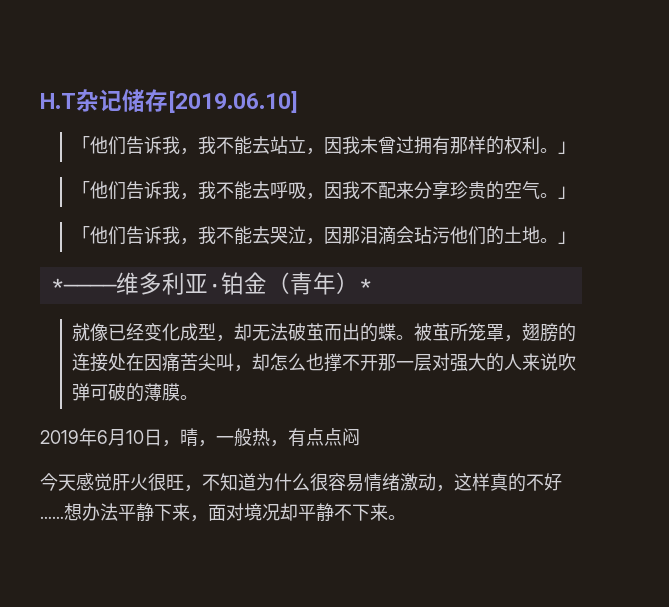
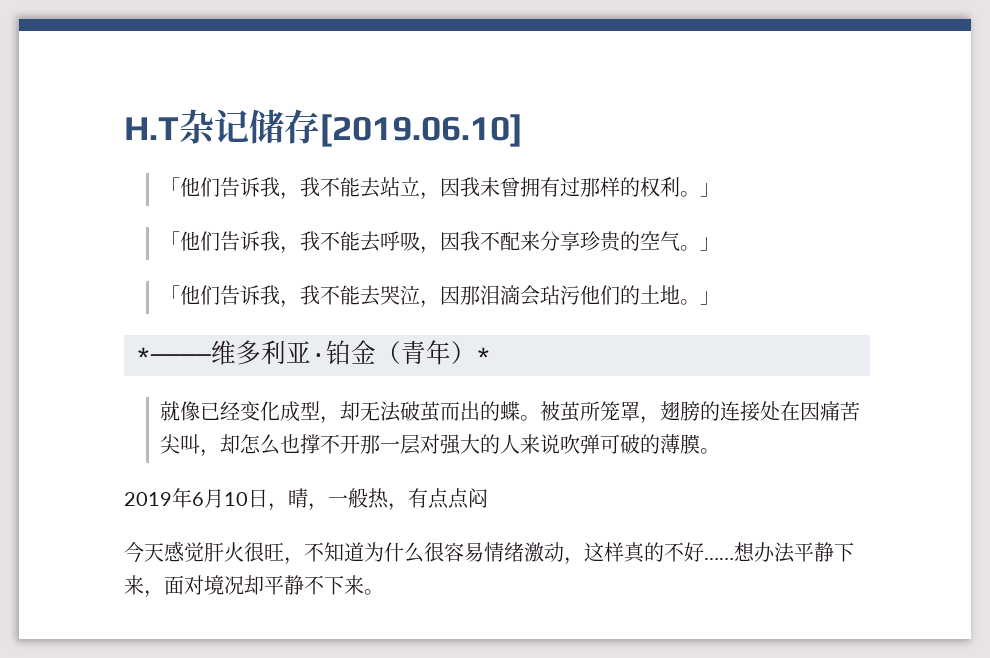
- 「他们告诉我，我不能去站立，因我未曾过拥有那样的权利。」
+ 「他们告诉我，我不能去站立，因我未曾拥有过那样的权利。」

